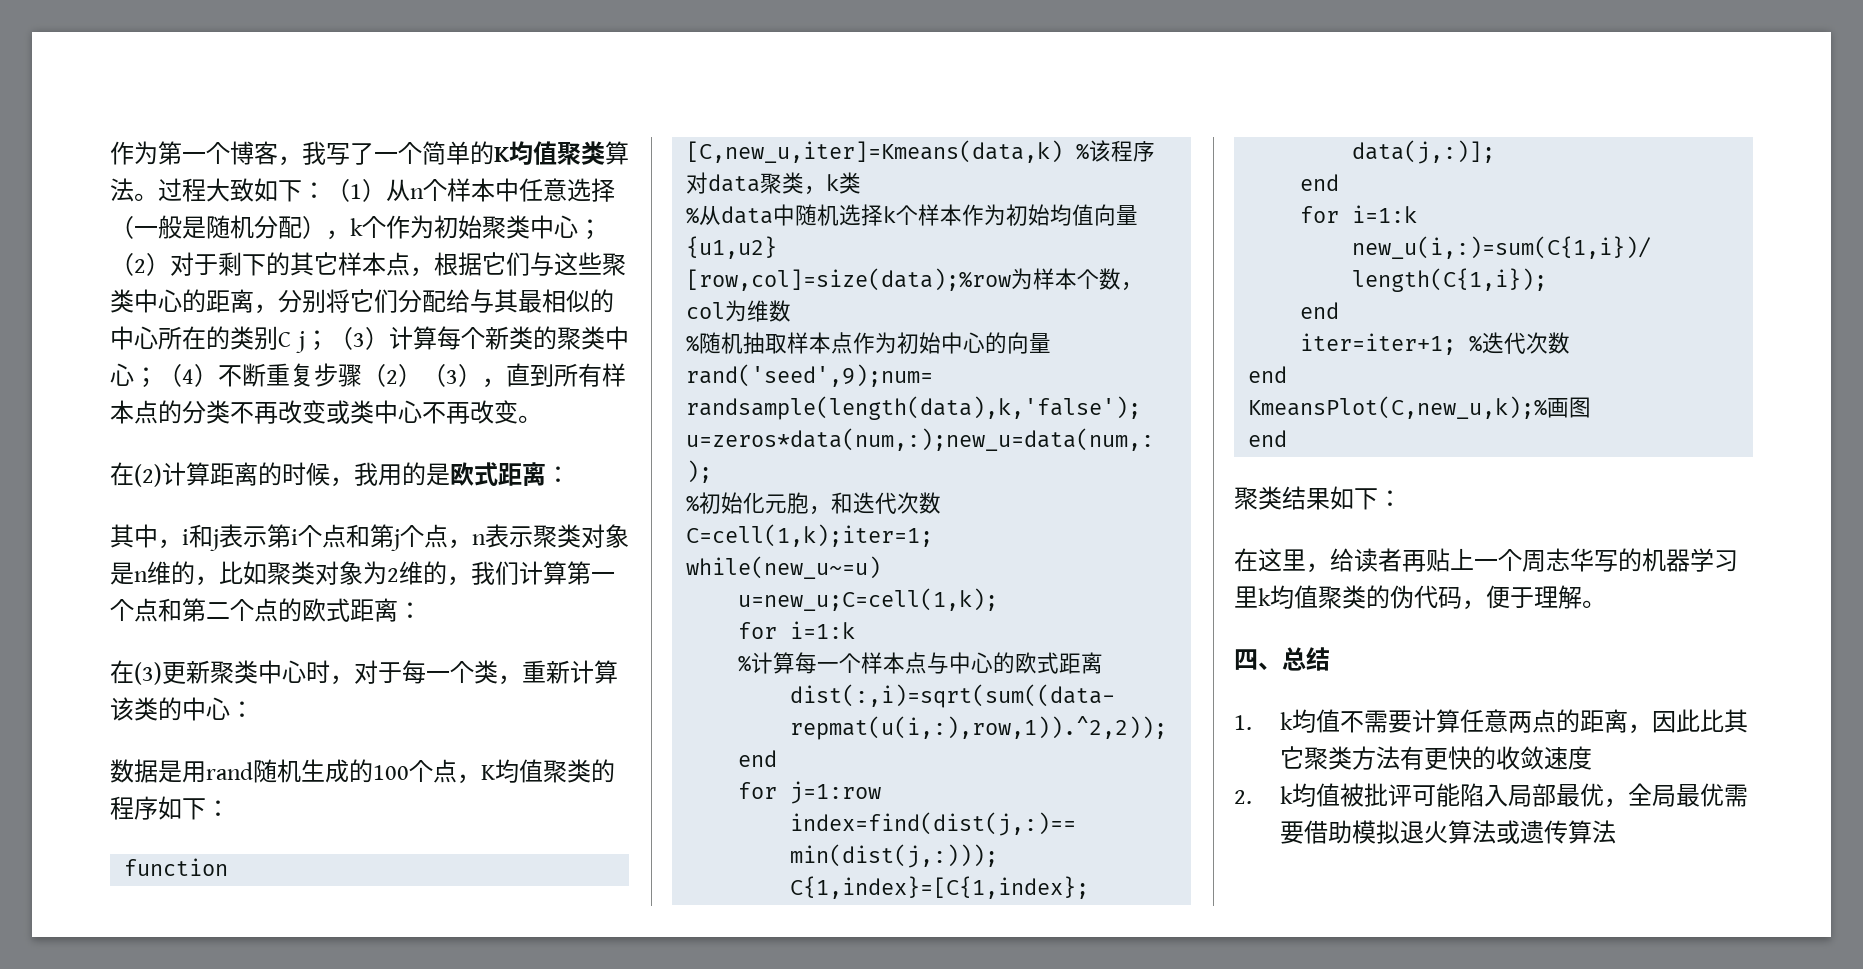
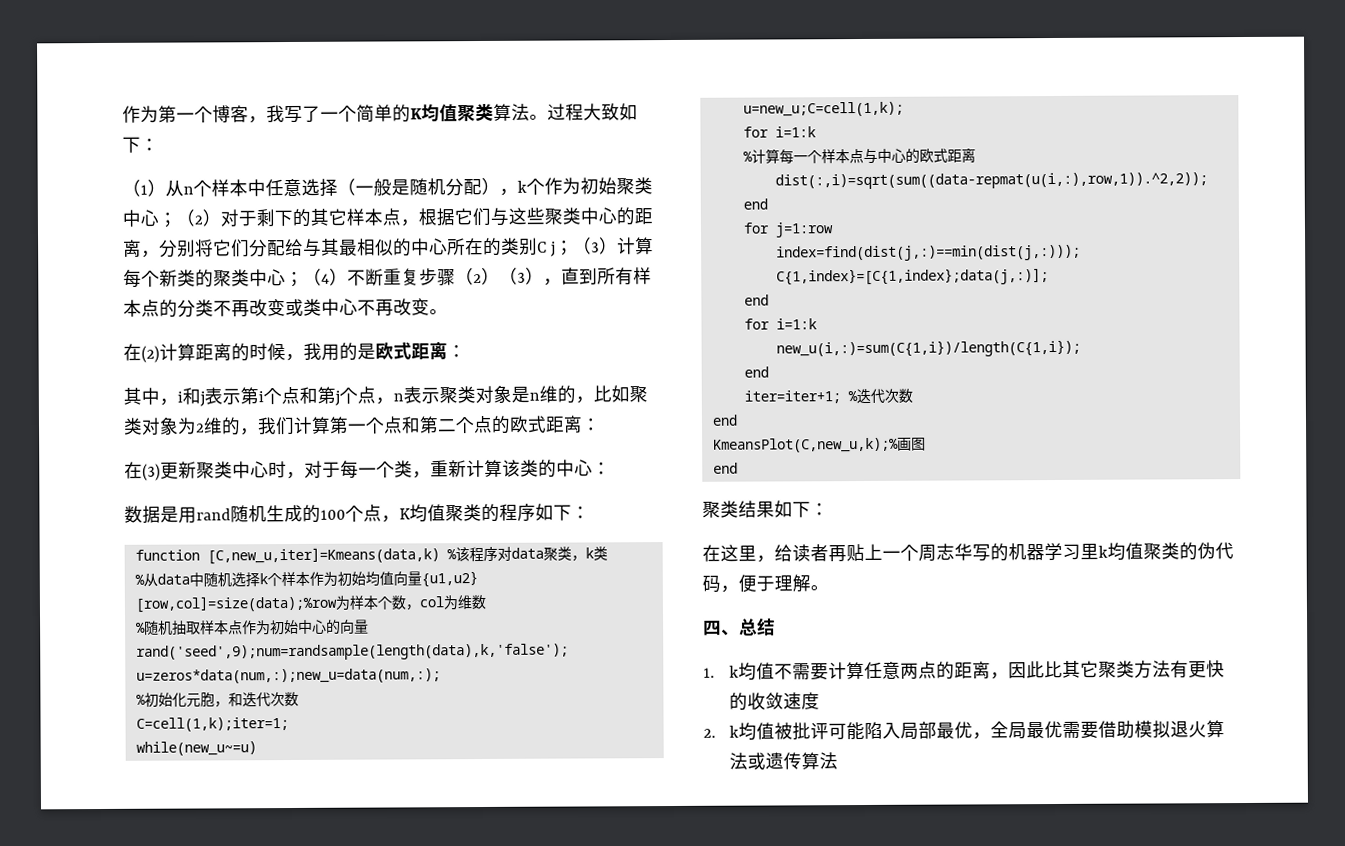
- 过程大致如下：（1）从n个样本中任意选择（一般是随机分配），k个作为初始聚类中心；
+ 过程大致如下：
+ （1）从n个样本中任意选择（一般是随机分配），k个作为初始聚类中心；

